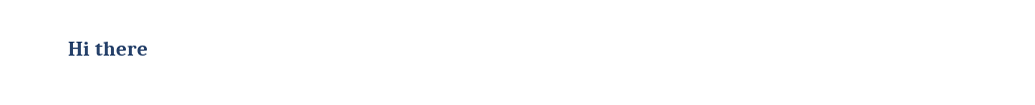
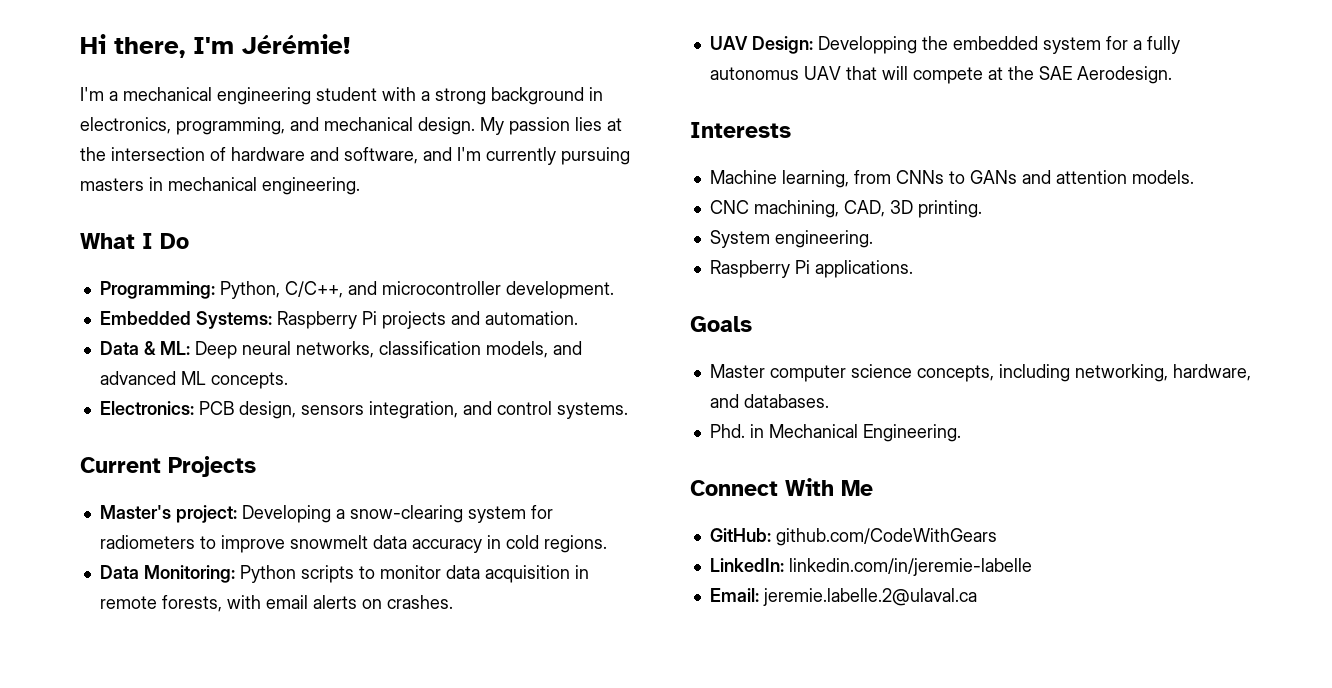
- Hi there
+ Hi there, I'm Jérémie!
+ I'm a mechanical engineering student with a strong background in electronics, programming, and mechanical design. My passion lies at the intersection of hardware and software, and I'm currently pursuing masters in mechanical engineering.
+ What I Do
+ Programming: Python, C/C++, and microcontroller development.
+ Embedded Systems: Raspberry Pi projects and automation.
+ Data & ML: Deep neural networks, classification models, and advanced ML concepts.
+ Electronics: PCB design, sensors integration, and control systems.
+ Current Projects
+ Master's project: Developing a snow-clearing system for radiometers to improve snowmelt data accuracy in cold regions.
+ Data Monitoring: Python scripts to monitor data acquisition in remote forests, with email alerts on crashes.
+ UAV Design: Developping the embedded system for a fully autonomus UAV that will compete at the SAE Aerodesign.
+ Interests
+ Machine learning, from CNNs to GANs and attention models.
+ CNC machining, CAD, 3D printing.
+ System engineering.
+ Raspberry Pi applications.
+ Goals
+ Master computer science concepts, including networking, hardware, and databases.
+ Phd. in Mechanical Engineering.
+ Connect With Me
+ GitHub: github.com/CodeWithGears
+ LinkedIn: linkedin.com/in/jeremie-labelle
+ Email: jeremie.labelle.2@ulaval.ca

